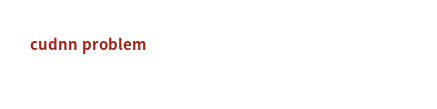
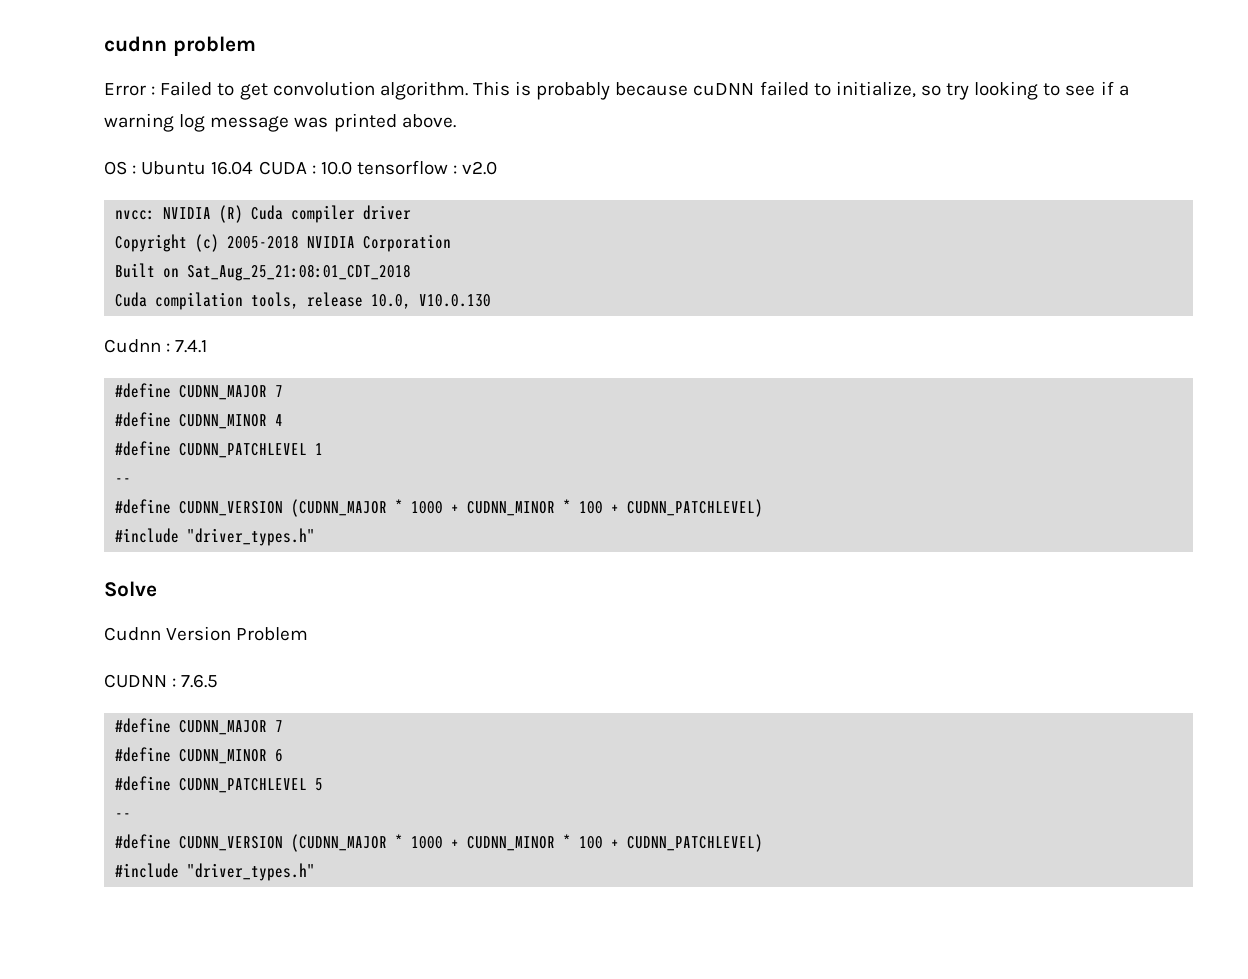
+ Error : Failed to get convolution algorithm. This is probably because cuDNN failed to initialize, so try looking to see if a warning log message was printed above.
+ OS : Ubuntu 16.04 CUDA : 10.0 tensorflow : v2.0
+ nvcc: NVIDIA (R) Cuda compiler driver
+ Copyright (c) 2005-2018 NVIDIA Corporation
+ Built on Sat_Aug_25_21:08:01_CDT_2018
+ Cuda compilation tools, release 10.0, V10.0.130
+ Cudnn : 7.4.1
+ #define CUDNN_MAJOR 7
+ #define CUDNN_MINOR 4
+ #define CUDNN_PATCHLEVEL 1
+ --
+ #define CUDNN_VERSION (CUDNN_MAJOR * 1000 + CUDNN_MINOR * 100 + CUDNN_PATCHLEVEL)
+ #include "driver_types.h"
+ Solve
+ Cudnn Version Problem
+ CUDNN : 7.6.5
+ #define CUDNN_MAJOR 7
+ #define CUDNN_MINOR 6
+ #define CUDNN_PATCHLEVEL 5
+ --
+ #define CUDNN_VERSION (CUDNN_MAJOR * 1000 + CUDNN_MINOR * 100 + CUDNN_PATCHLEVEL)
+ #include "driver_types.h"

